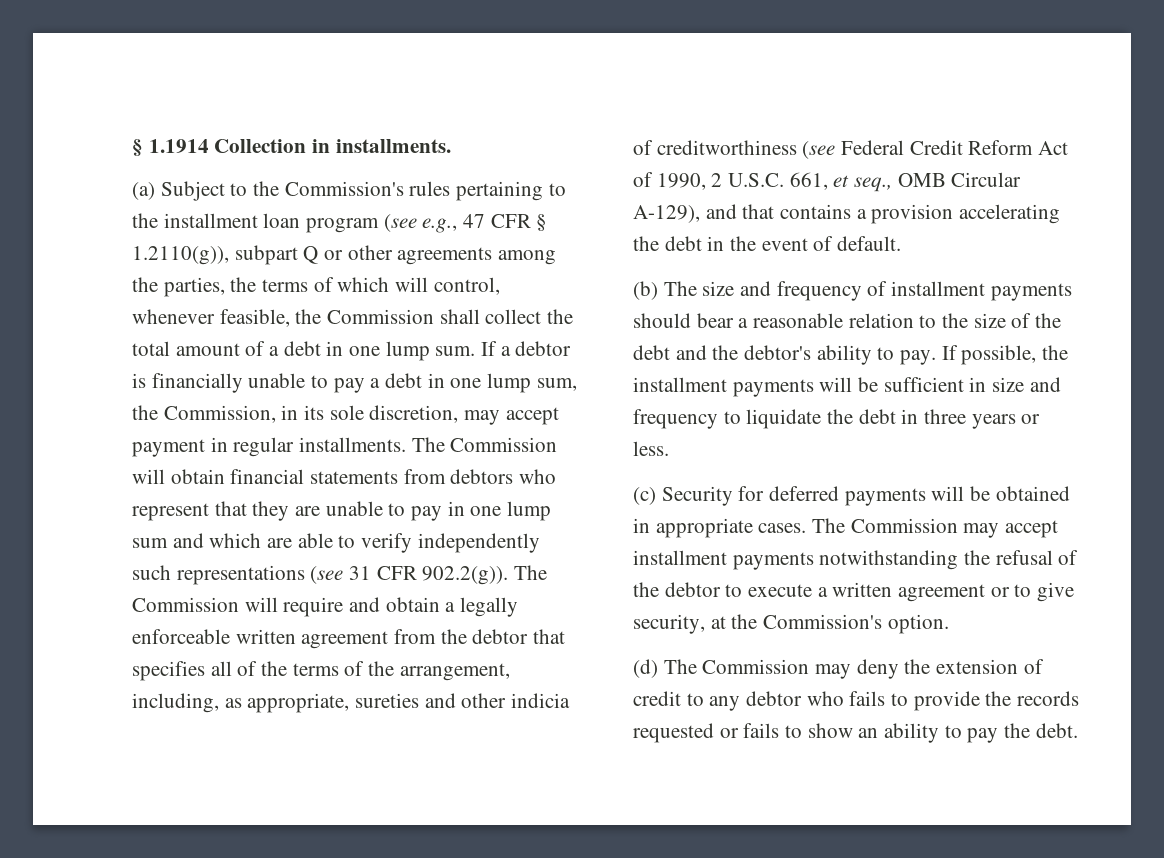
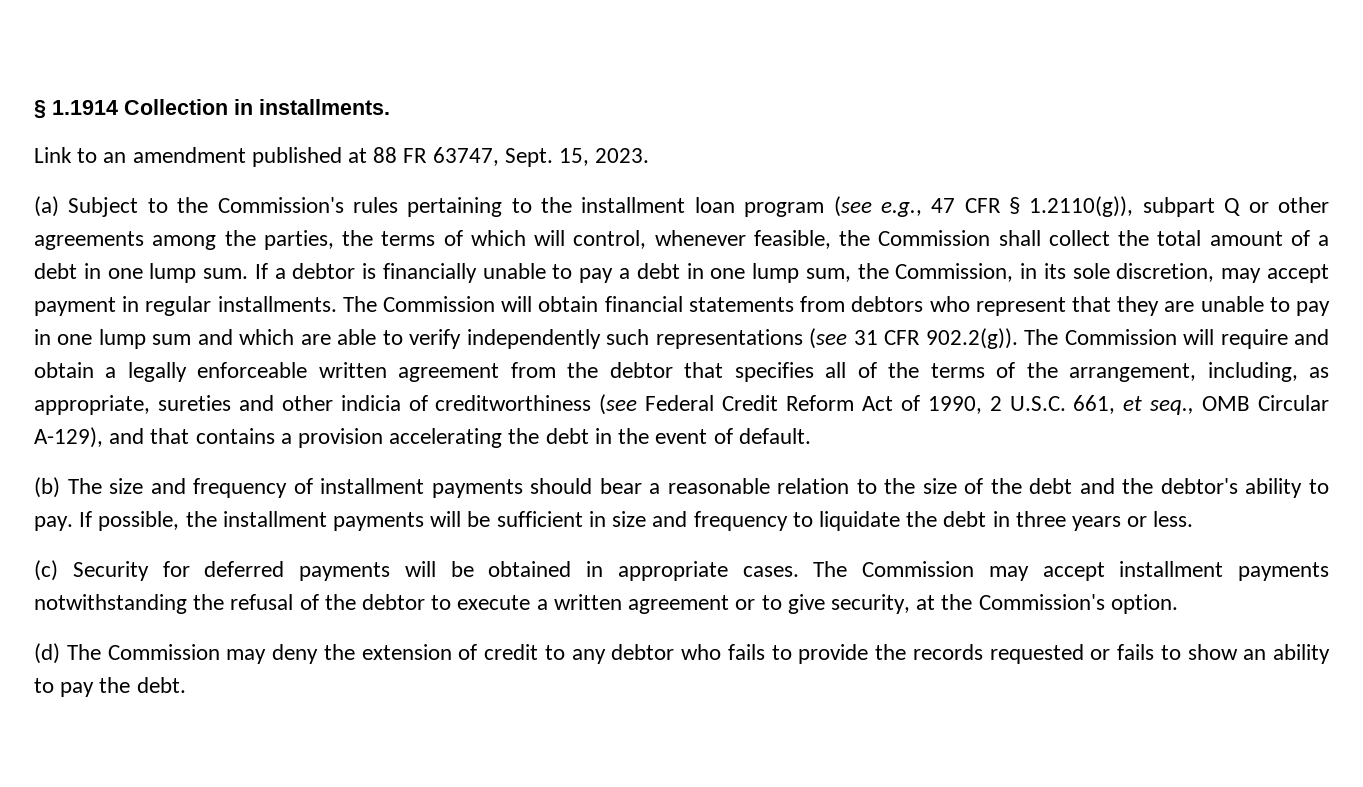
+ Link to an amendment published at 88 FR 63747, Sept. 15, 2023.

